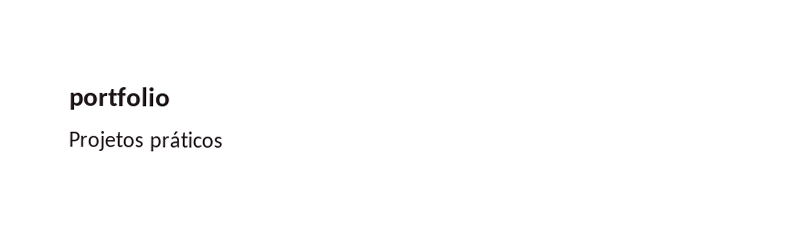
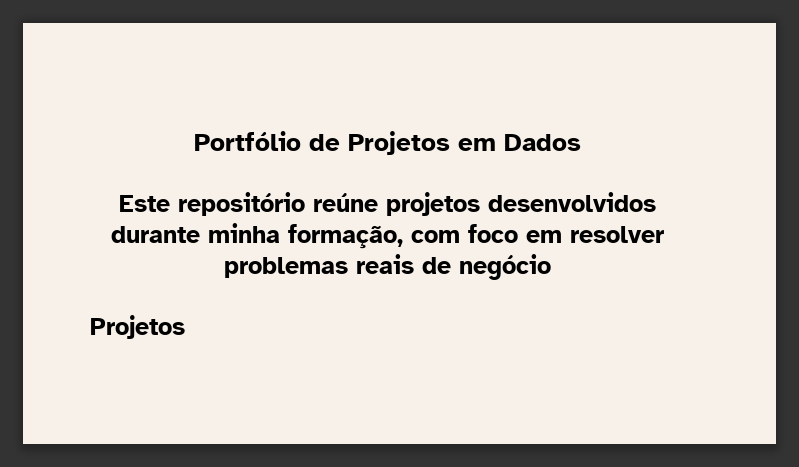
- portfolio
- Projetos práticos
+ Portfólio de Projetos em Dados
+ Este repositório reúne projetos desenvolvidos durante minha formação, com foco em resolver problemas reais de negócio
+ Projetos

